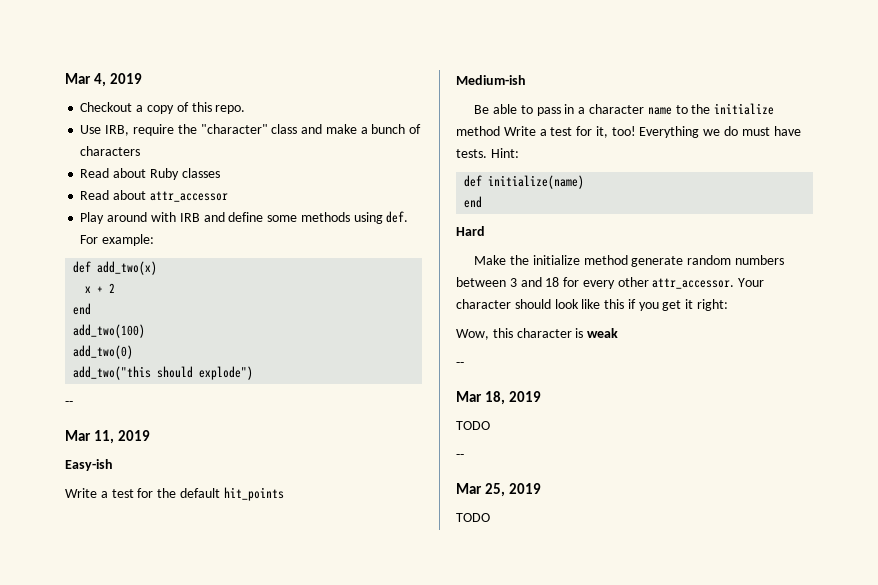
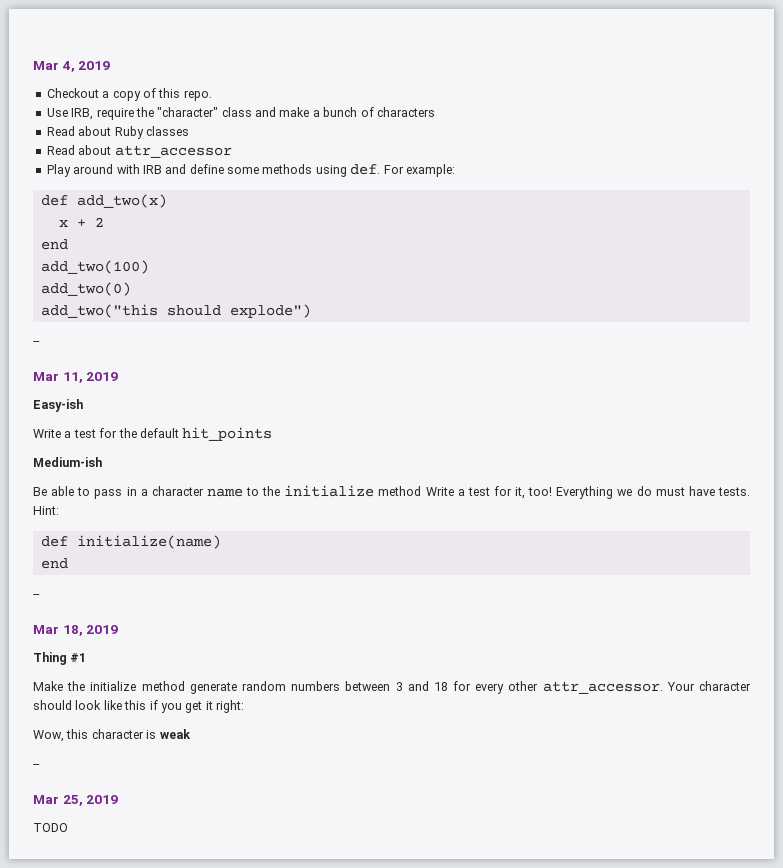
  def initialize(name)
  end
- Hard
+ --
+ Mar 18, 2019
+ Thing #1
- Mar 18, 2019
- TODO
- --

